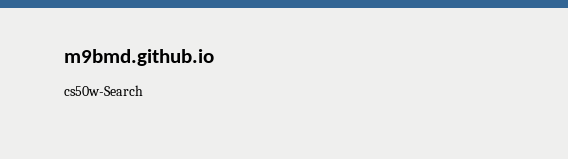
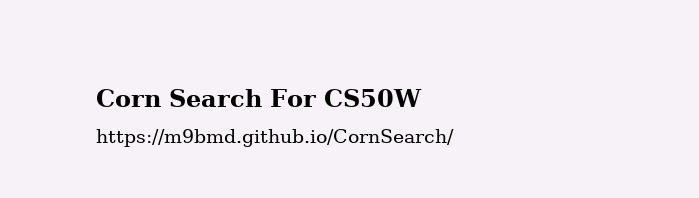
- m9bmd.github.io
- cs50w-Search
+ Corn Search For CS50W
+ https://m9bmd.github.io/CornSearch/

